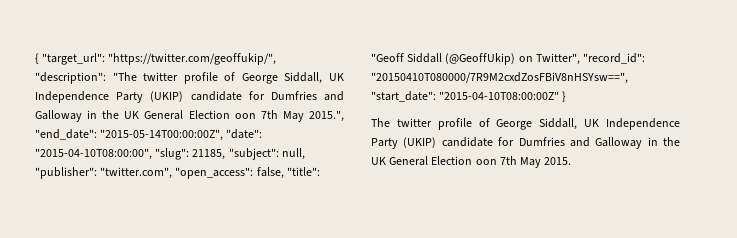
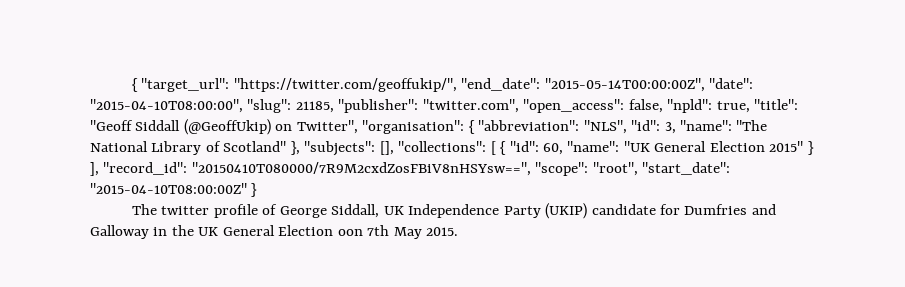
- { "target_url": "https://twitter.com/geoffukip/", "description": "The twitter profile of George Siddall, UK Independence Party (UKIP) candidate for Dumfries and Galloway in the UK General Election oon 7th May 2015.", "end_date": "2015-05-14T00:00:00Z", "date": "2015-04-10T08:00:00", "slug": 21185, "subject": null, "publisher": "twitter.com", "open_access": false, "title": "Geoff Siddall (@GeoffUkip) on Twitter", "record_id": "20150410T080000/7R9M2cxdZosFBiV8nHSYsw==", "start_date": "2015-04-10T08:00:00Z" }
+ { "target_url": "https://twitter.com/geoffukip/", "end_date": "2015-05-14T00:00:00Z", "date": "2015-04-10T08:00:00", "slug": 21185, "publisher": "twitter.com", "open_access": false, "npld": true, "title": "Geoff Siddall (@GeoffUkip) on Twitter", "organisation": { "abbreviation": "NLS", "id": 3, "name": "The National Library of Scotland" }, "subjects": [], "collections": [ { "id": 60, "name": "UK General Election 2015" } ], "record_id": "20150410T080000/7R9M2cxdZosFBiV8nHSYsw==", "scope": "root", "start_date": "2015-04-10T08:00:00Z" }

